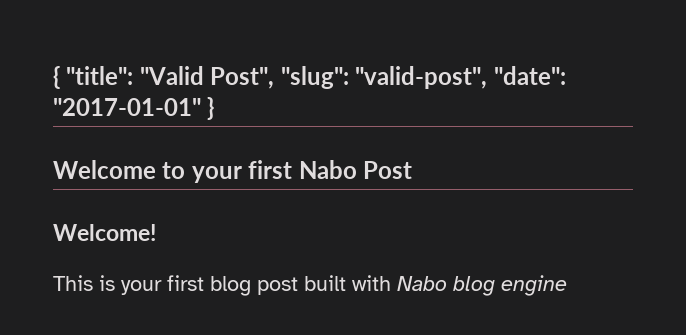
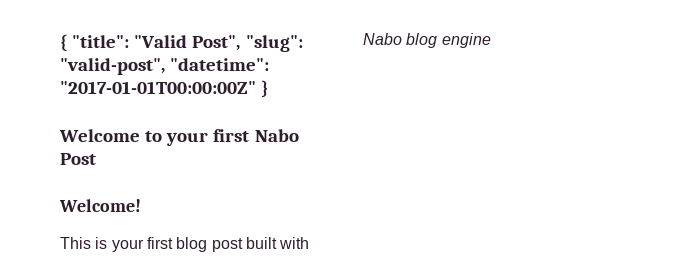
- { "title": "Valid Post", "slug": "valid-post", "date": "2017-01-01" }
+ { "title": "Valid Post", "slug": "valid-post", "datetime": "2017-01-01T00:00:00Z" }

